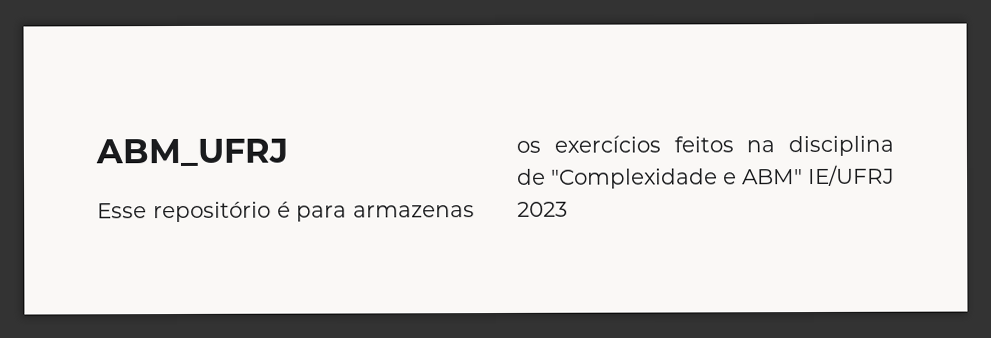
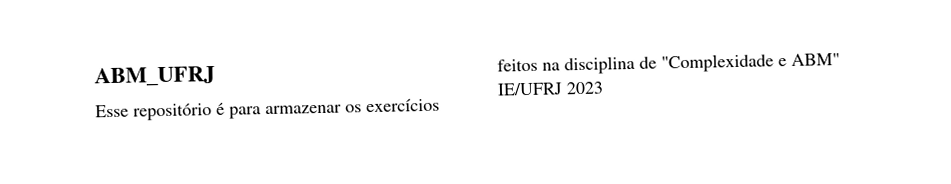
- Esse repositório é para armazenas os exercícios feitos na disciplina de "Complexidade e ABM" IE/UFRJ 2023
+ Esse repositório é para armazenar os exercícios feitos na disciplina de "Complexidade e ABM" IE/UFRJ 2023

